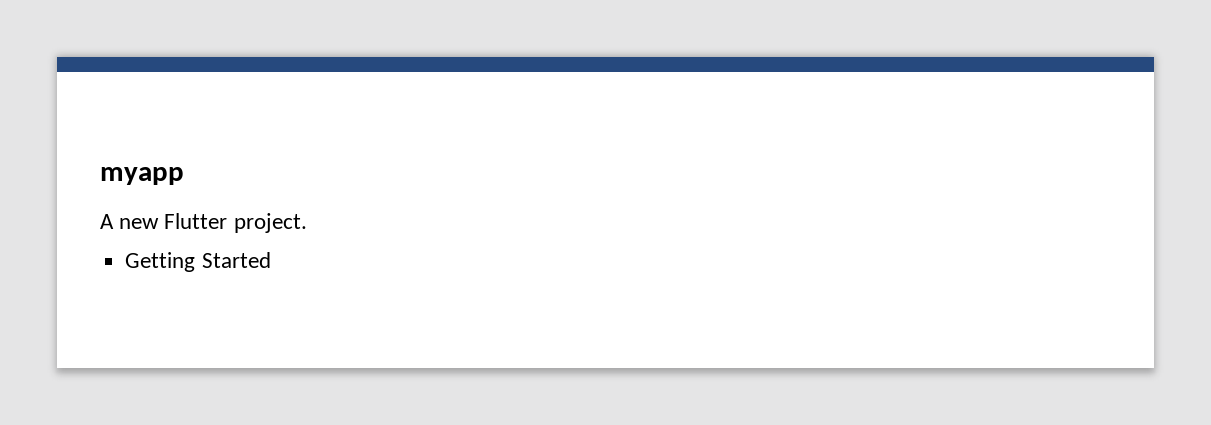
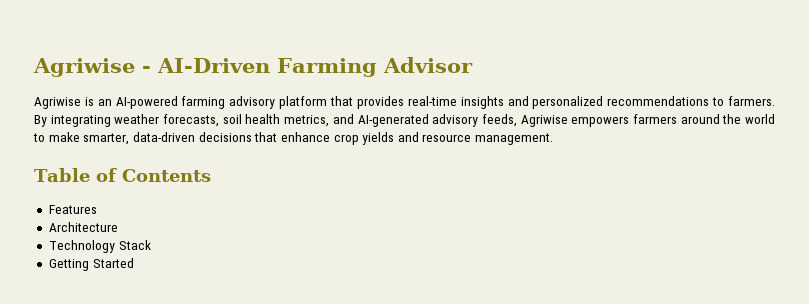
- myapp
- A new Flutter project.
+ Agriwise - AI-Driven Farming Advisor
+ Agriwise is an AI-powered farming advisory platform that provides real-time insights and personalized recommendations to farmers. By integrating weather forecasts, soil health metrics, and AI-generated advisory feeds, Agriwise empowers farmers around the world to make smarter, data-driven decisions that enhance crop yields and resource management.
+ Table of Contents
+ Features
+ Architecture
+ Technology Stack

